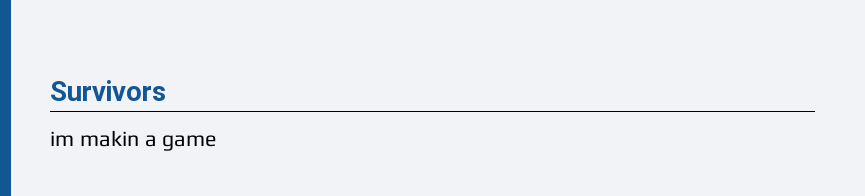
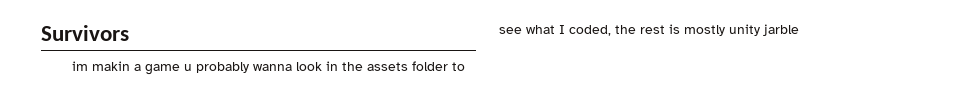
- im makin a game
+ im makin a game u probably wanna look in the assets folder to see what I coded, the rest is mostly unity jarble

